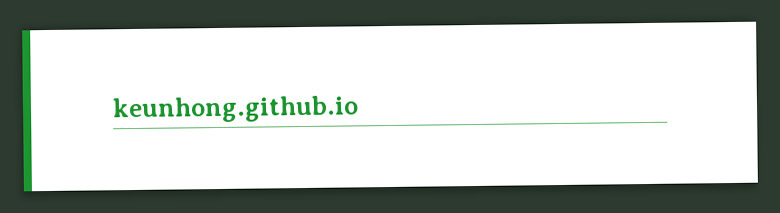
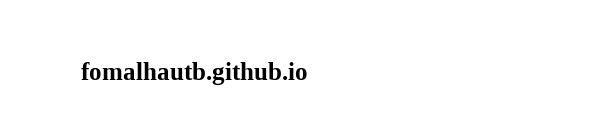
- keunhong.github.io
+ fomalhautb.github.io

